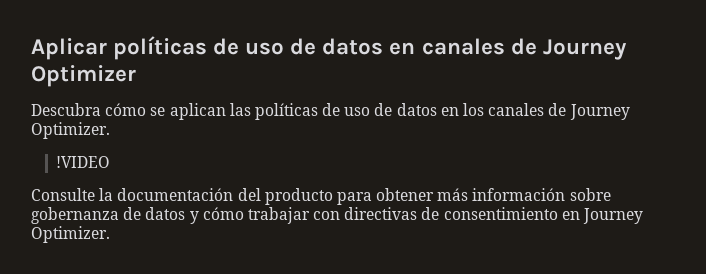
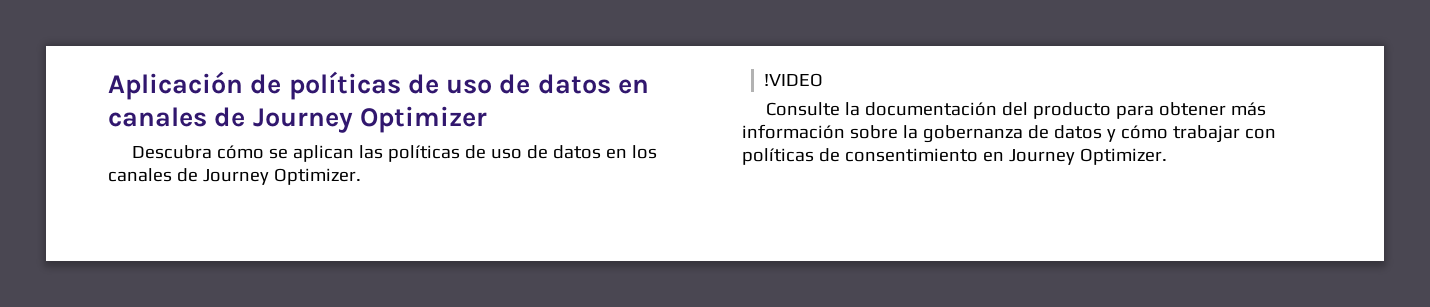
- Aplicar políticas de uso de datos en canales de Journey Optimizer
+ Aplicación de políticas de uso de datos en canales de Journey Optimizer
- Consulte la documentación del producto para obtener más información sobre gobernanza de datos y cómo trabajar con directivas de consentimiento en Journey Optimizer.
+ Consulte la documentación del producto para obtener más información sobre la gobernanza de datos y cómo trabajar con políticas de consentimiento en Journey Optimizer.

